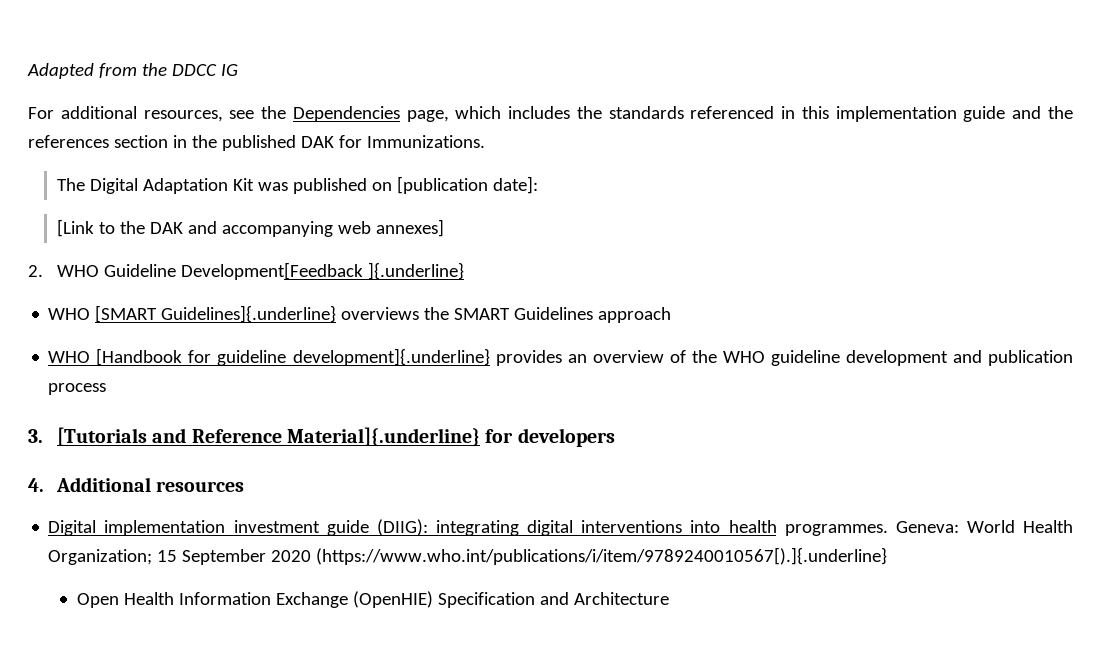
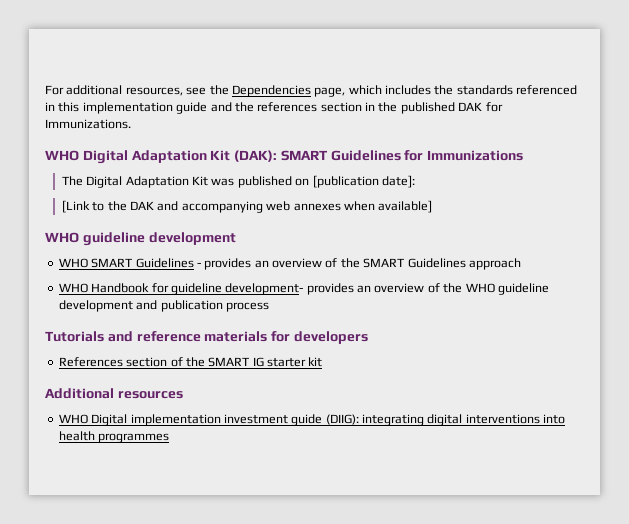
- Adapted from the DDCC IG
+ WHO Digital Adaptation Kit (DAK): SMART Guidelines for Immunizations
- [Link to the DAK and accompanying web annexes]
- 2. WHO Guideline Development[Feedback ]{.underline}
- WHO [SMART Guidelines]{.underline} overviews the SMART Guidelines approach
+ [Link to the DAK and accompanying web annexes when available]
+ WHO guideline development
+ WHO SMART Guidelines - provides an overview of the SMART Guidelines approach
- WHO [Handbook for guideline development]{.underline} provides an overview of the WHO guideline development and publication process
+ WHO Handbook for guideline development- provides an overview of the WHO guideline development and publication process
- 3. [Tutorials and Reference Material]{.underline} for developers
- 4. Additional resources
+ Tutorials and reference materials for developers
+ References section of the SMART IG starter kit
+ Additional resources
- Digital implementation investment guide (DIIG): integrating digital interventions into health programmes. Geneva: World Health Organization; 15 September 2020 (https://www.who.int/publications/i/item/9789240010567[).]{.underline}
- Open Health Information Exchange (OpenHIE) Specification and Architecture
+ WHO Digital implementation investment guide (DIIG): integrating digital interventions into health programmes

